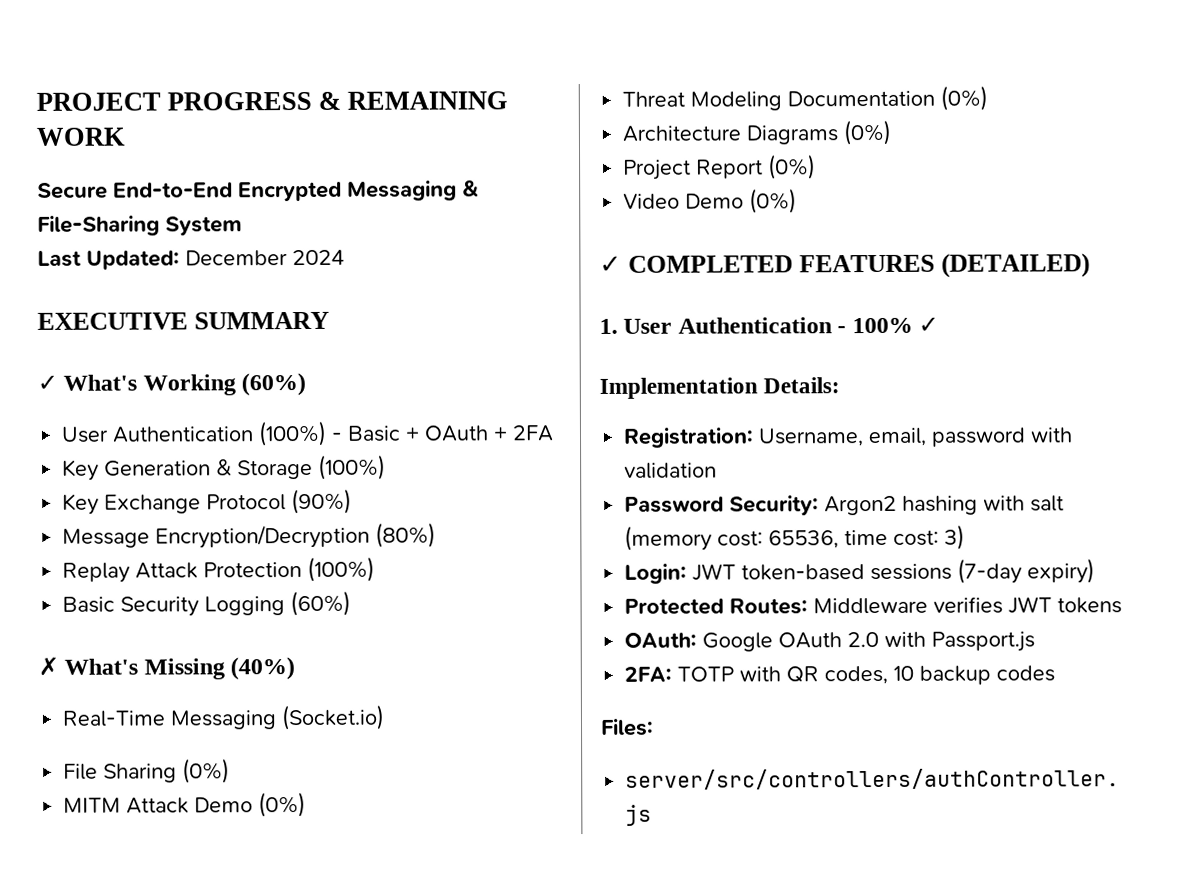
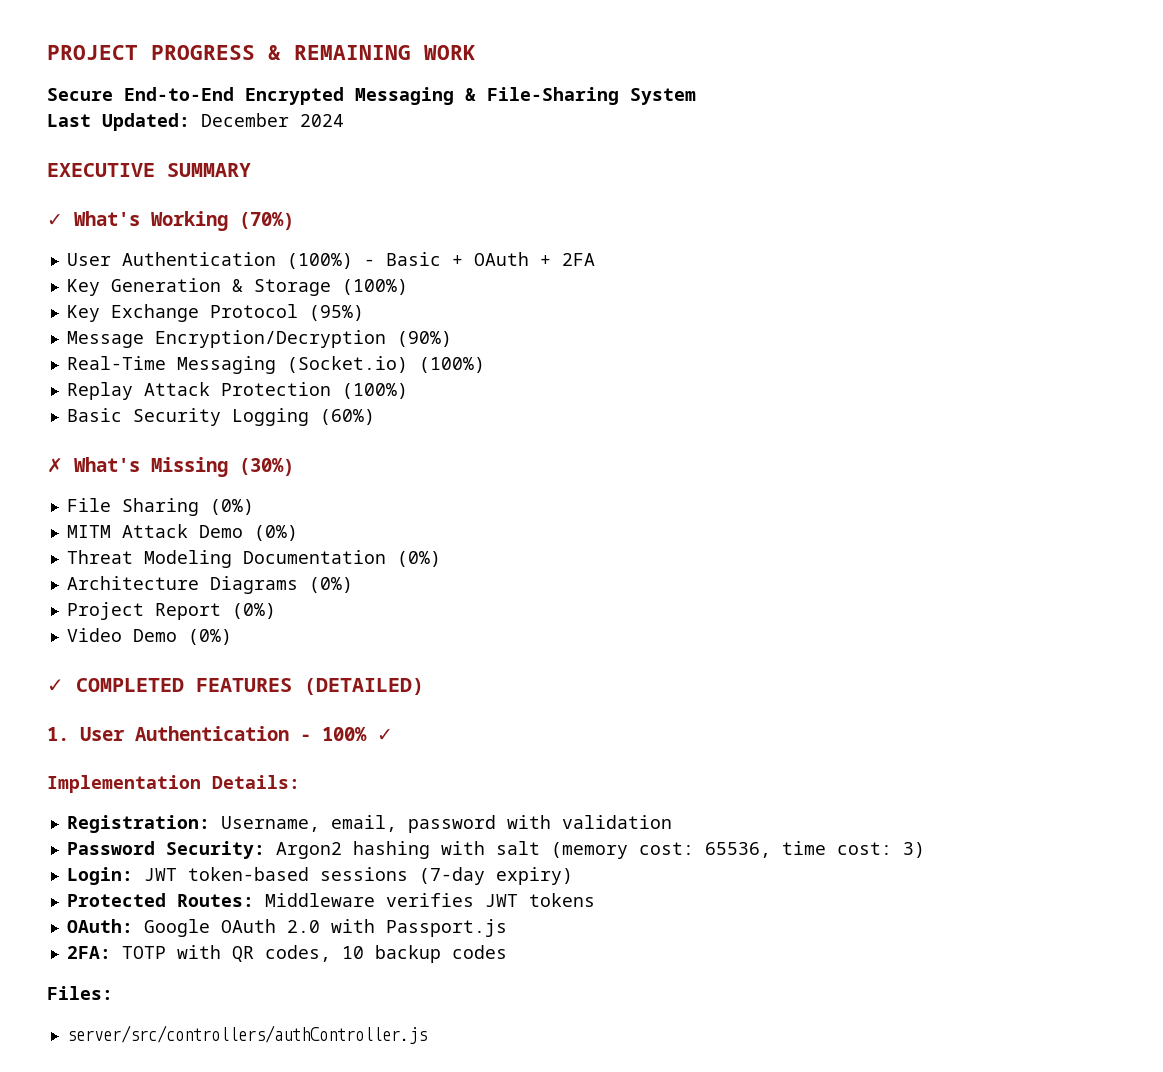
- ✓ What's Working (60%)
+ ✓ What's Working (70%)
- Key Exchange Protocol (90%)
+ Key Exchange Protocol (95%)
- Message Encryption/Decryption (80%)
+ Message Encryption/Decryption (90%)
+ Real-Time Messaging (Socket.io) (100%)
- ✗ What's Missing (40%)
- Real-Time Messaging (Socket.io)
+ ✗ What's Missing (30%)

